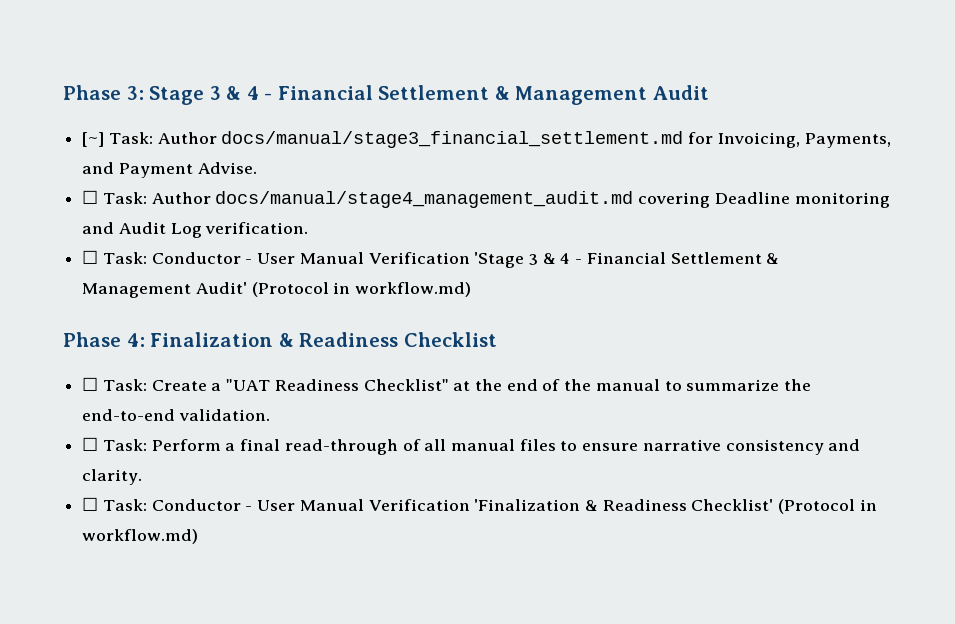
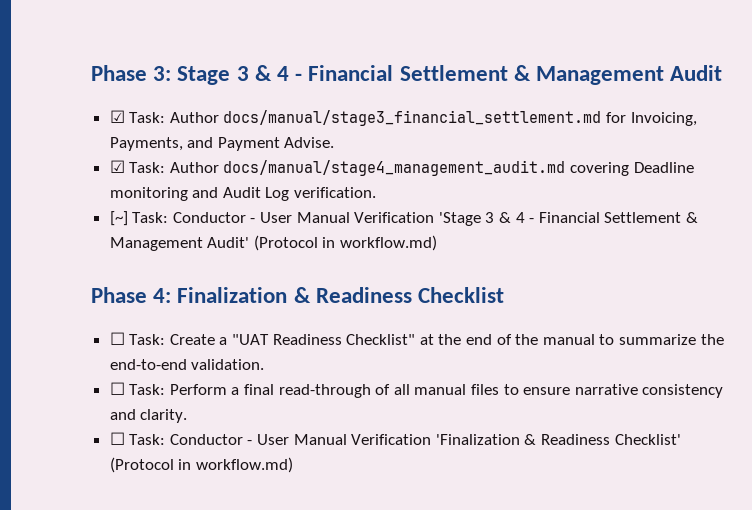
- [~] Task: Author docs/manual/stage3_financial_settlement.md for Invoicing, Payments, and Payment Advise.
+ ☑ Task: Author docs/manual/stage3_financial_settlement.md for Invoicing, Payments, and Payment Advise.
- ☐ Task: Author docs/manual/stage4_management_audit.md covering Deadline monitoring and Audit Log verification.
+ ☑ Task: Author docs/manual/stage4_management_audit.md covering Deadline monitoring and Audit Log verification.
- ☐ Task: Conductor - User Manual Verification 'Stage 3 & 4 - Financial Settlement & Management Audit' (Protocol in workflow.md)
+ [~] Task: Conductor - User Manual Verification 'Stage 3 & 4 - Financial Settlement & Management Audit' (Protocol in workflow.md)

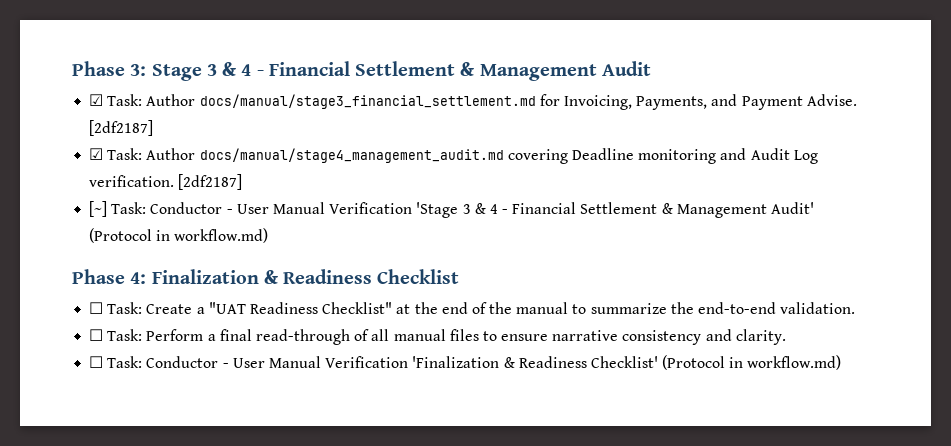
- ☑ Task: Author docs/manual/stage3_financial_settlement.md for Invoicing, Payments, and Payment Advise.
+ ☑ Task: Author docs/manual/stage3_financial_settlement.md for Invoicing, Payments, and Payment Advise. [2df2187]
- ☑ Task: Author docs/manual/stage4_management_audit.md covering Deadline monitoring and Audit Log verification.
+ ☑ Task: Author docs/manual/stage4_management_audit.md covering Deadline monitoring and Audit Log verification. [2df2187]

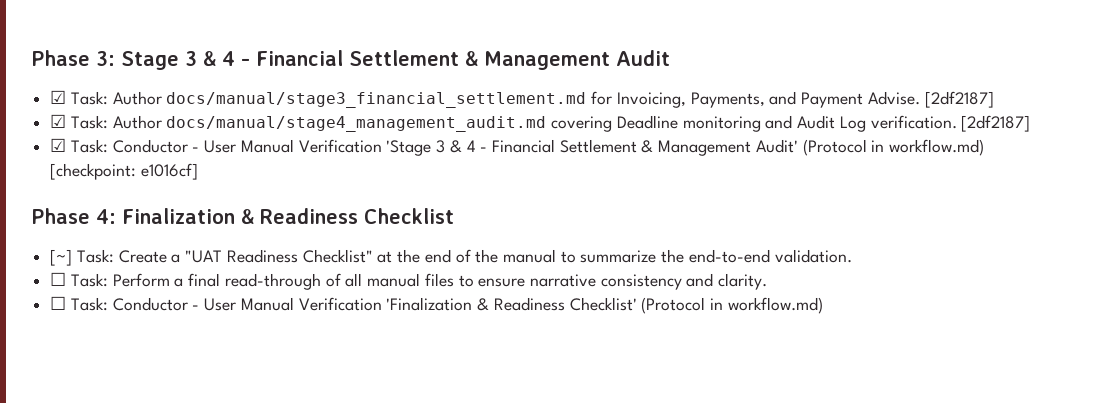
- [~] Task: Conductor - User Manual Verification 'Stage 3 & 4 - Financial Settlement & Management Audit' (Protocol in workflow.md)
+ ☑ Task: Conductor - User Manual Verification 'Stage 3 & 4 - Financial Settlement & Management Audit' (Protocol in workflow.md) [checkpoint: e1016cf]
- ☐ Task: Create a "UAT Readiness Checklist" at the end of the manual to summarize the end-to-end validation.
+ [~] Task: Create a "UAT Readiness Checklist" at the end of the manual to summarize the end-to-end validation.

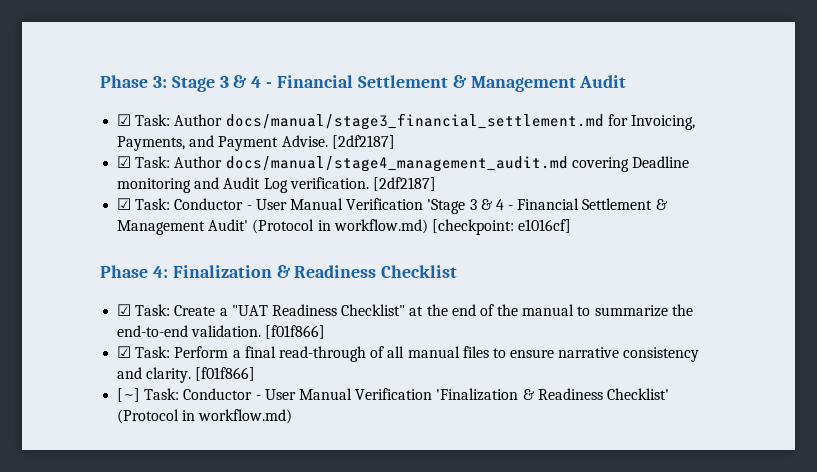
- [~] Task: Create a "UAT Readiness Checklist" at the end of the manual to summarize the end-to-end validation.
- ☐ Task: Perform a final read-through of all manual files to ensure narrative consistency and clarity.
- ☐ Task: Conductor - User Manual Verification 'Finalization & Readiness Checklist' (Protocol in workflow.md)
+ ☑ Task: Create a "UAT Readiness Checklist" at the end of the manual to summarize the end-to-end validation. [f01f866]
+ ☑ Task: Perform a final read-through of all manual files to ensure narrative consistency and clarity. [f01f866]
+ [~] Task: Conductor - User Manual Verification 'Finalization & Readiness Checklist' (Protocol in workflow.md)

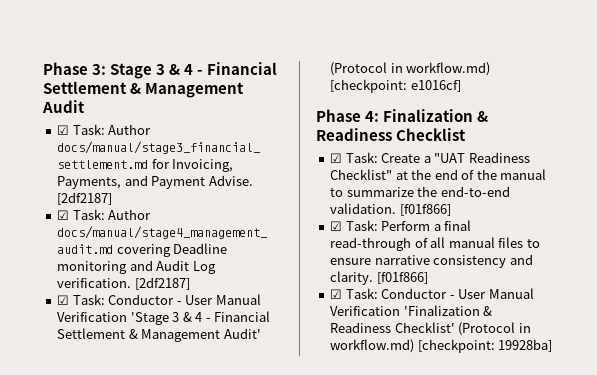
- [~] Task: Conductor - User Manual Verification 'Finalization & Readiness Checklist' (Protocol in workflow.md)
+ ☑ Task: Conductor - User Manual Verification 'Finalization & Readiness Checklist' (Protocol in workflow.md) [checkpoint: 19928ba]

